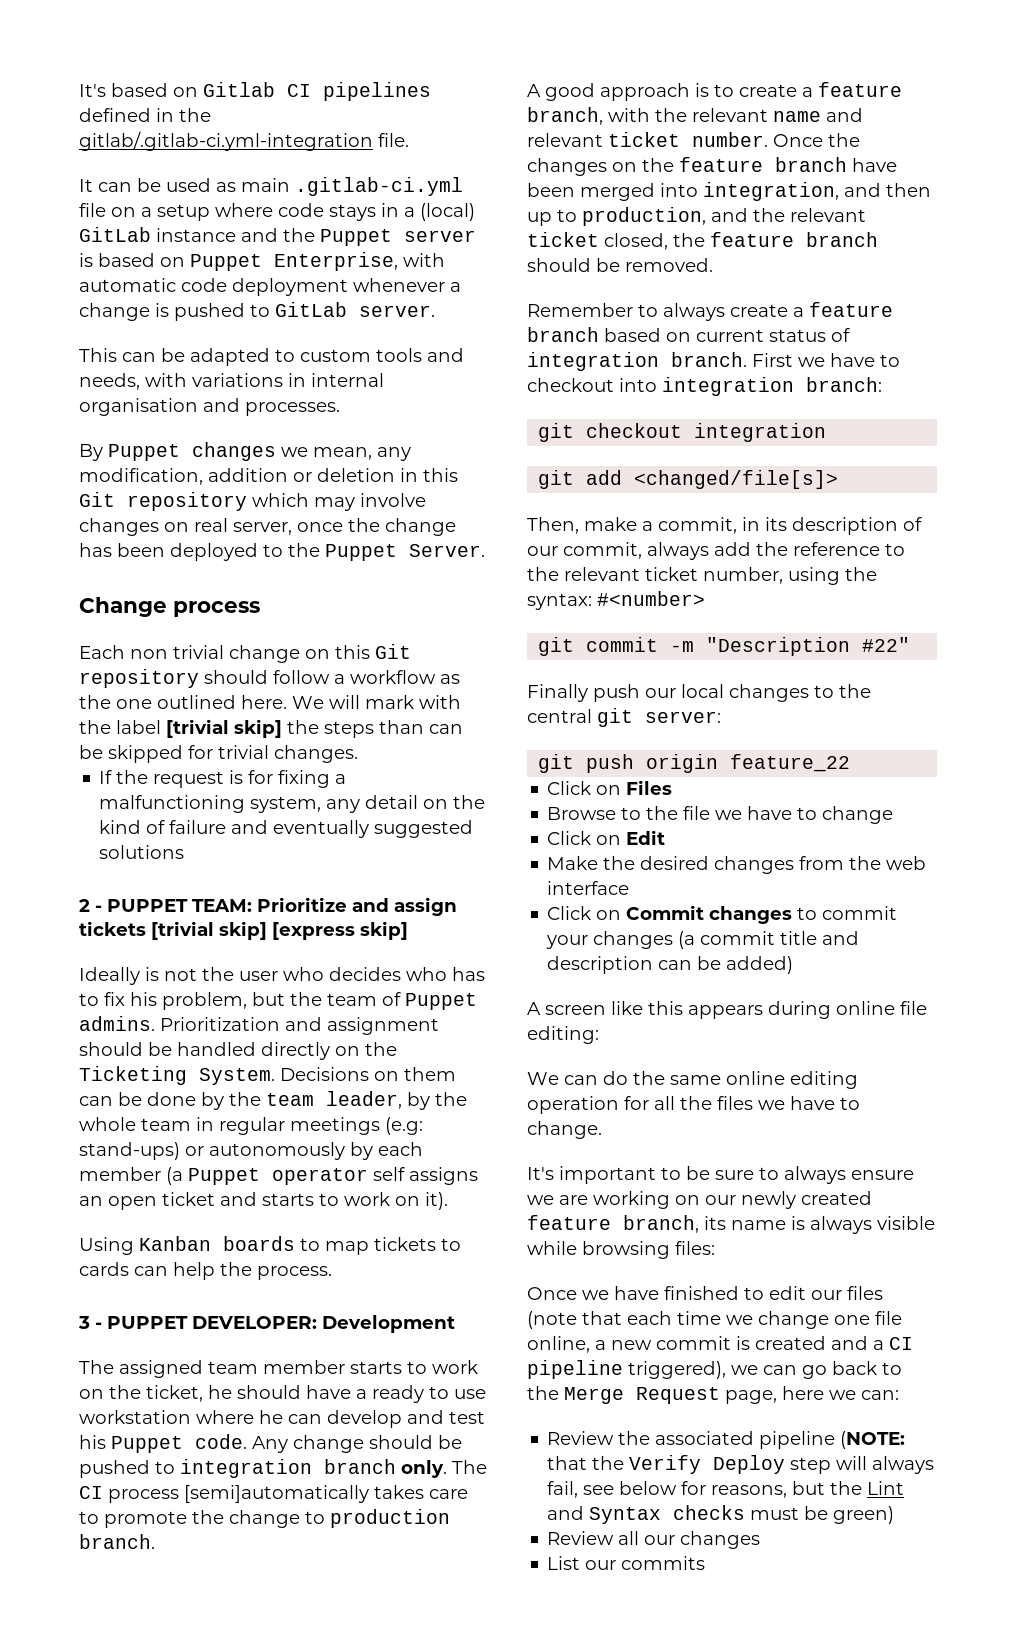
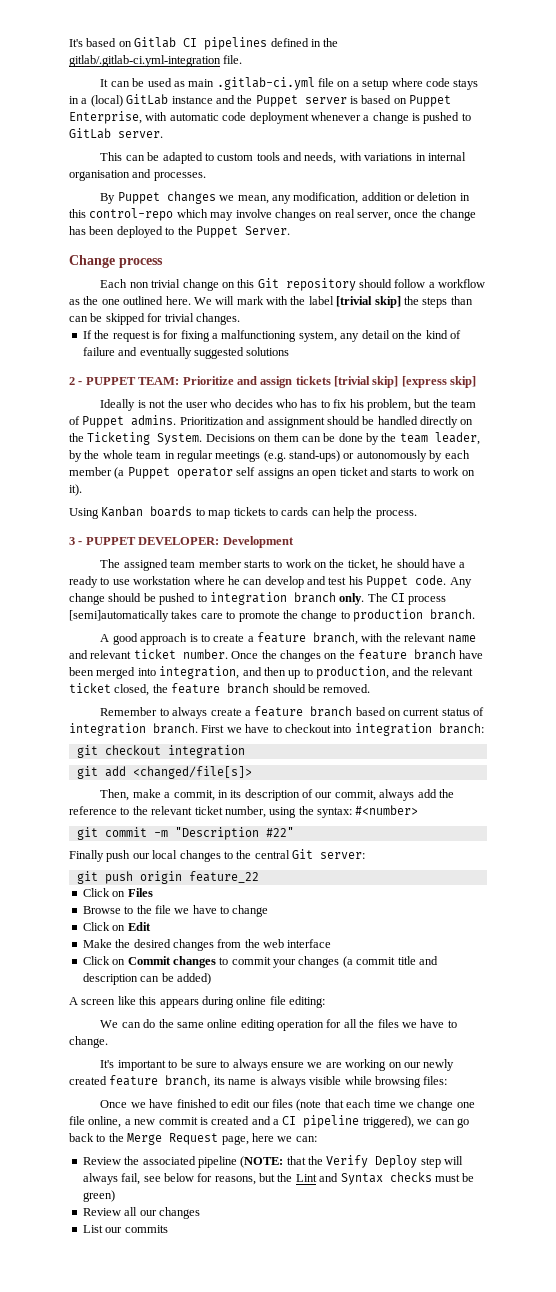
- By Puppet changes we mean, any modification, addition or deletion in this Git repository which may involve changes on real server, once the change has been deployed to the Puppet Server.
+ By Puppet changes we mean, any modification, addition or deletion in this control-repo which may involve changes on real server, once the change has been deployed to the Puppet Server.
- Decisions on them can be done by the team leader, by the whole team in regular meetings (e.g: stand-ups) or autonomously by each member (a Puppet operator self assigns an open ticket and starts to work on it).
+ Decisions on them can be done by the team leader, by the whole team in regular meetings (e.g. stand-ups) or autonomously by each member (a Puppet operator self assigns an open ticket and starts to work on it).
- Finally push our local changes to the central git server:
+ Finally push our local changes to the central Git server:

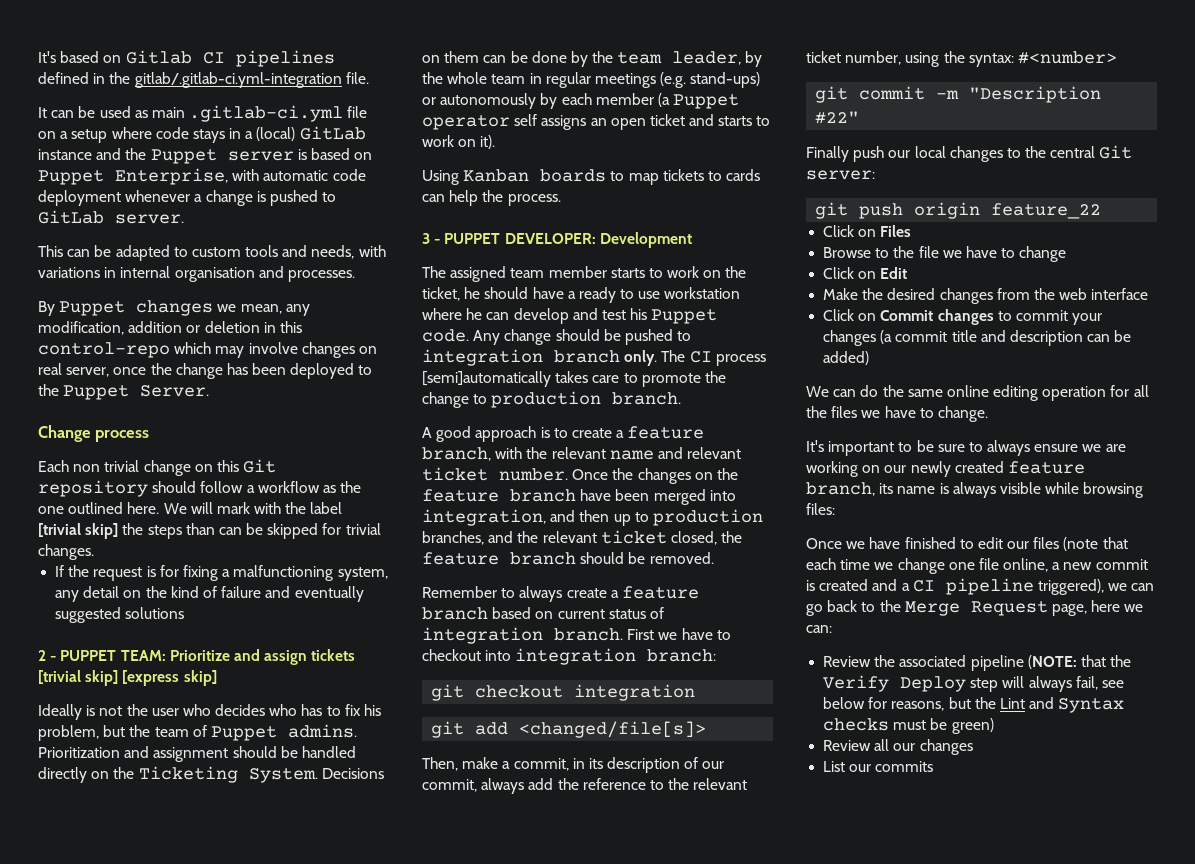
- Once the changes on the feature branch have been merged into integration, and then up to production, and the relevant ticket closed, the feature branch should be removed.
+ Once the changes on the feature branch have been merged into integration, and then up to production branches, and the relevant ticket closed, the feature branch should be removed.
- A screen like this appears during online file editing:

